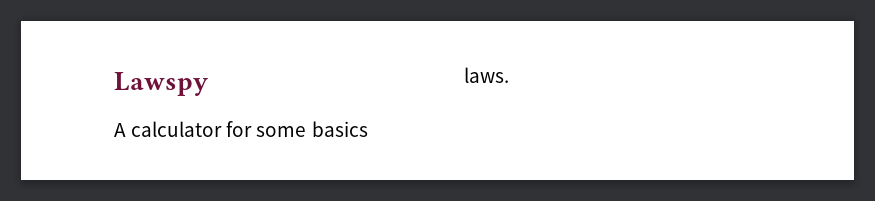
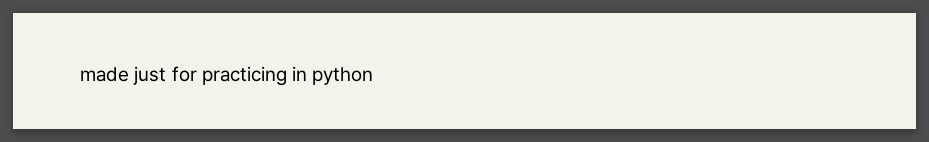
- Lawspy
- A calculator for some basics laws.
+ made just for practicing in python

